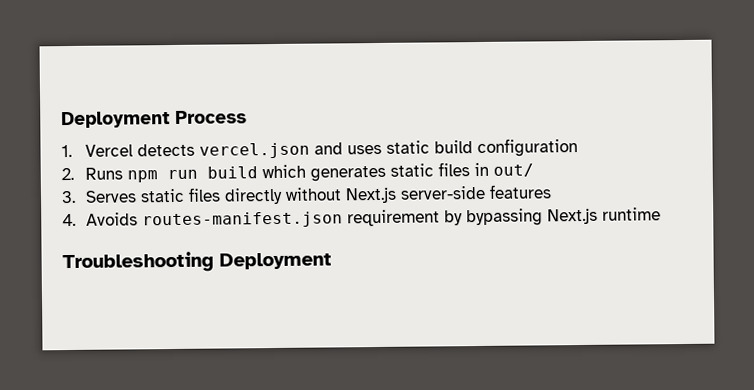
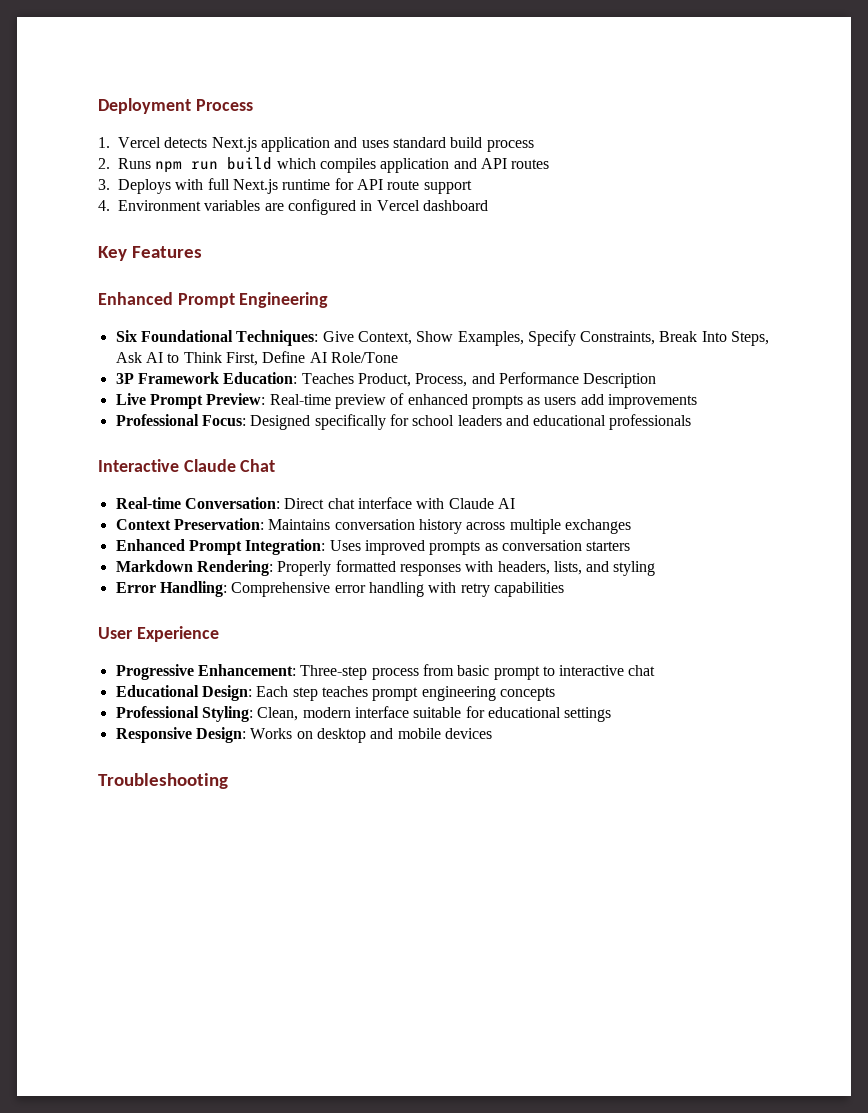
- 1. Vercel detects vercel.json and uses static build configuration
+ 1. Vercel detects Next.js application and uses standard build process
- 2. Runs npm run build which generates static files in out/
- 3. Serves static files directly without Next.js server-side features
- 4. Avoids routes-manifest.json requirement by bypassing Next.js runtime
+ 2. Runs npm run build which compiles application and API routes
+ 3. Deploys with full Next.js runtime for API route support
+ 4. Environment variables are configured in Vercel dashboard
+ Key Features
+ Enhanced Prompt Engineering
+ Six Foundational Techniques: Give Context, Show Examples, Specify Constraints, Break Into Steps, Ask AI to Think First, Define AI Role/Tone
+ 3P Framework Education: Teaches Product, Process, and Performance Description
+ Live Prompt Preview: Real-time preview of enhanced prompts as users add improvements
+ Professional Focus: Designed specifically for school leaders and educational professionals
+ Interactive Claude Chat
+ Real-time Conversation: Direct chat interface with Claude AI
+ Context Preservation: Maintains conversation history across multiple exchanges
+ Enhanced Prompt Integration: Uses improved prompts as conversation starters
+ Markdown Rendering: Properly formatted responses with headers, lists, and styling
+ Error Handling: Comprehensive error handling with retry capabilities
+ User Experience
+ Progressive Enhancement: Three-step process from basic prompt to interactive chat
+ Educational Design: Each step teaches prompt engineering concepts
+ Professional Styling: Clean, modern interface suitable for educational settings
+ Responsive Design: Works on desktop and mobile devices
- Troubleshooting Deployment
+ Troubleshooting

